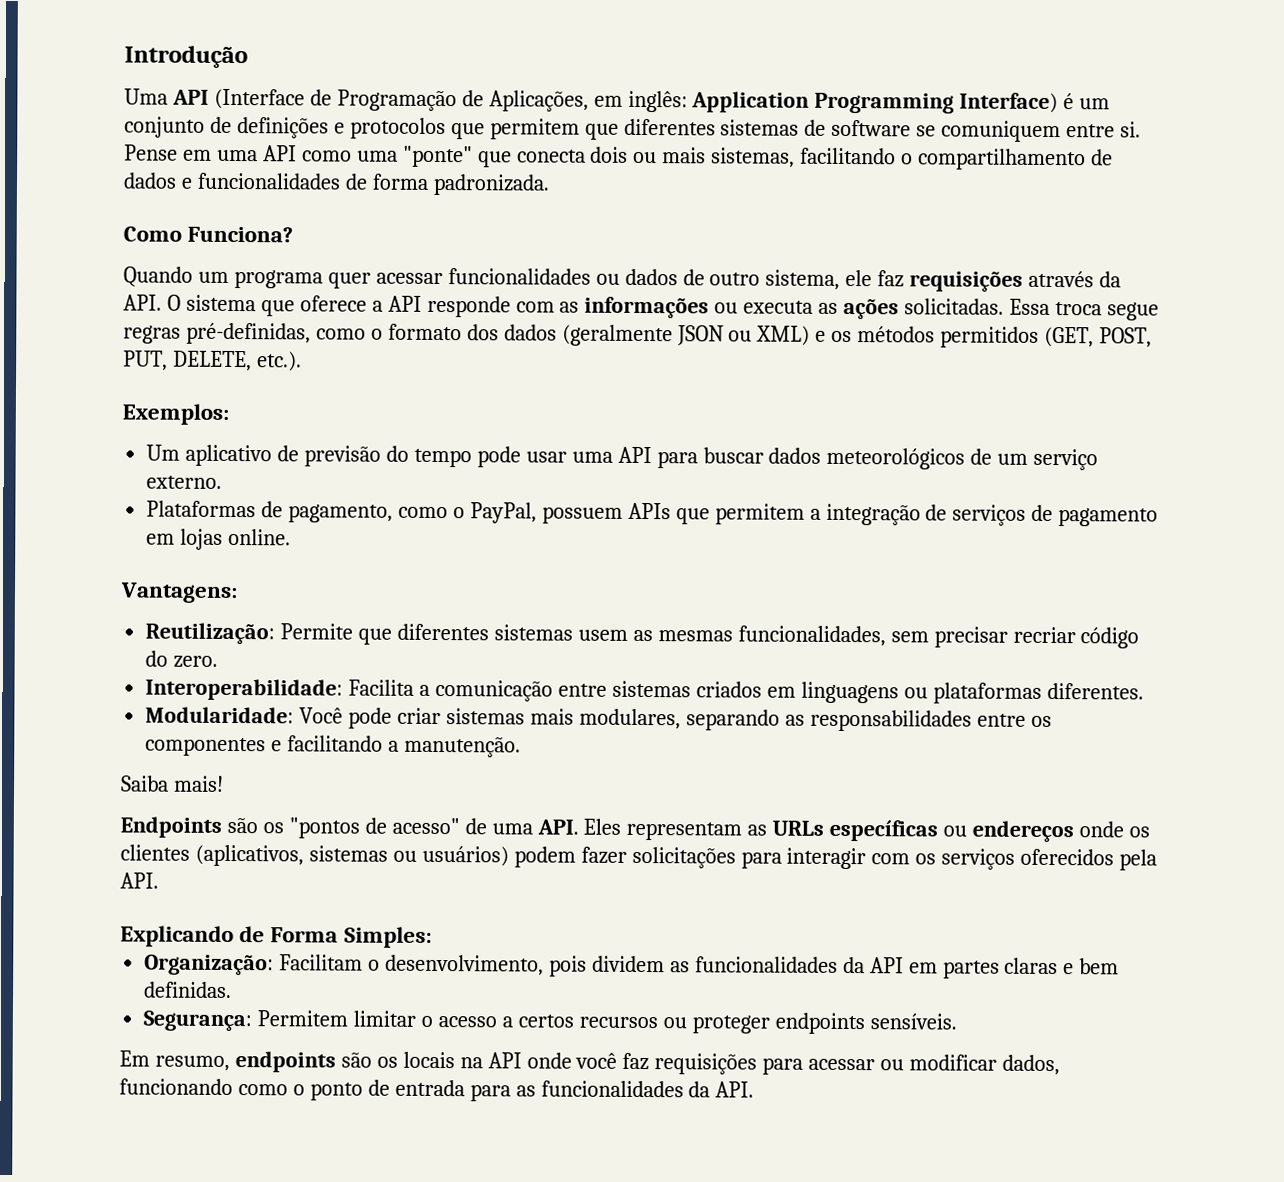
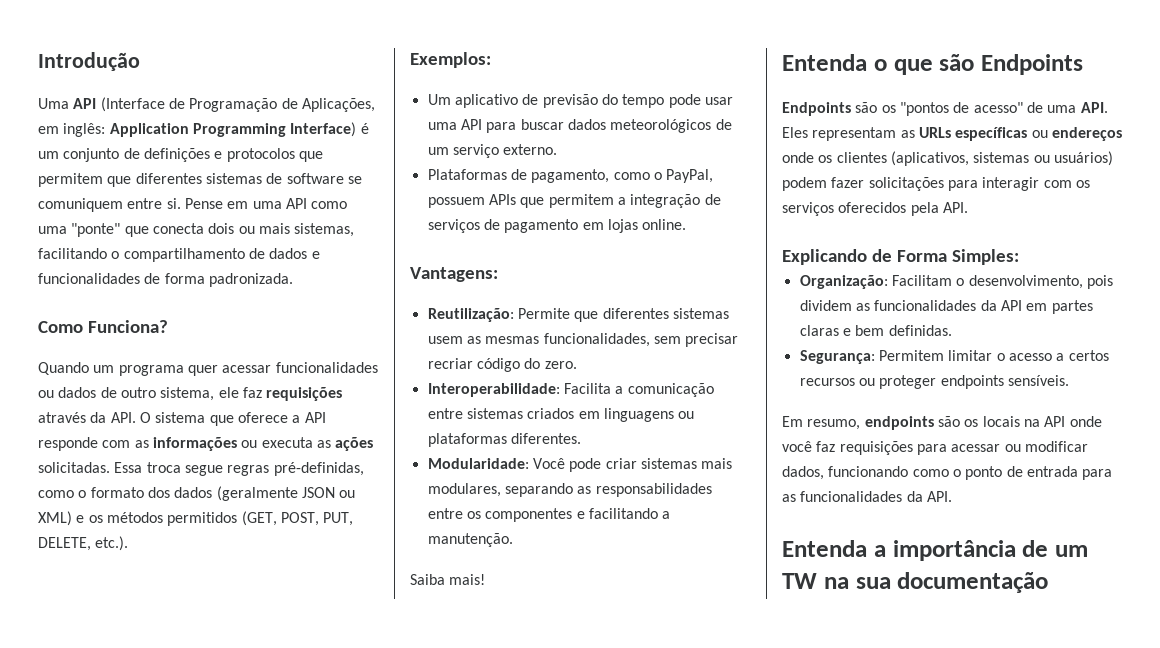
+ Entenda o que são Endpoints
+ Entenda a importância de um TW na sua documentação

